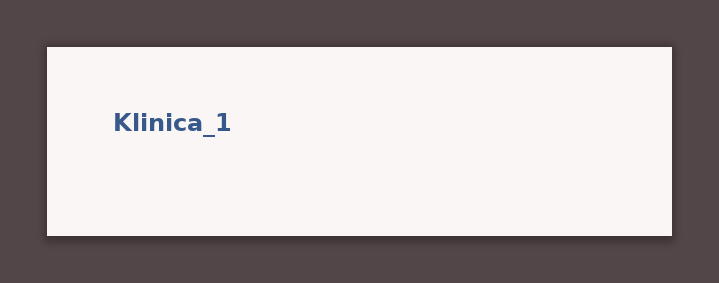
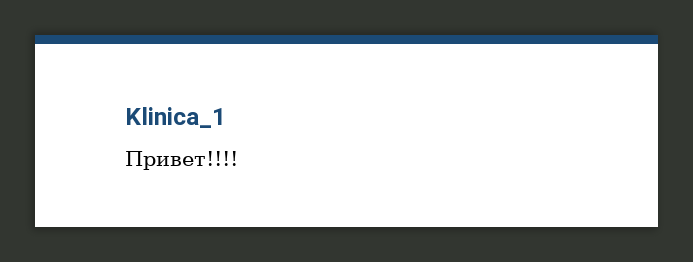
+ Привет!!!!

